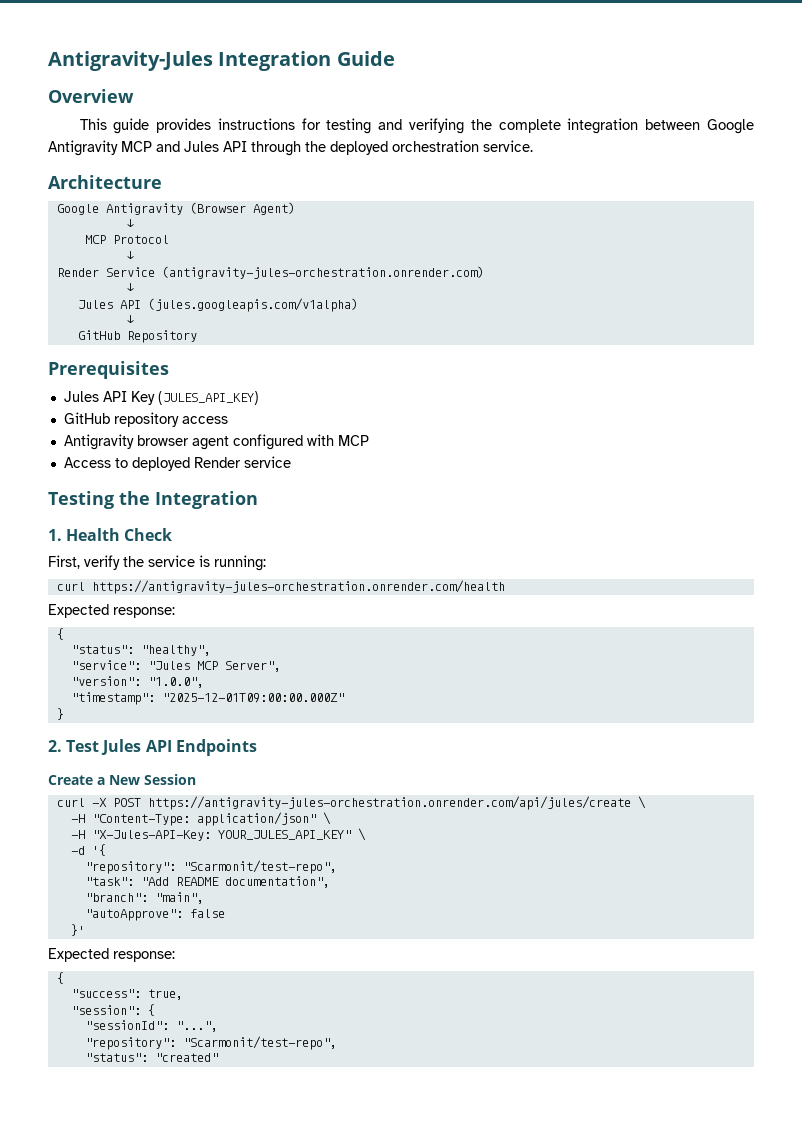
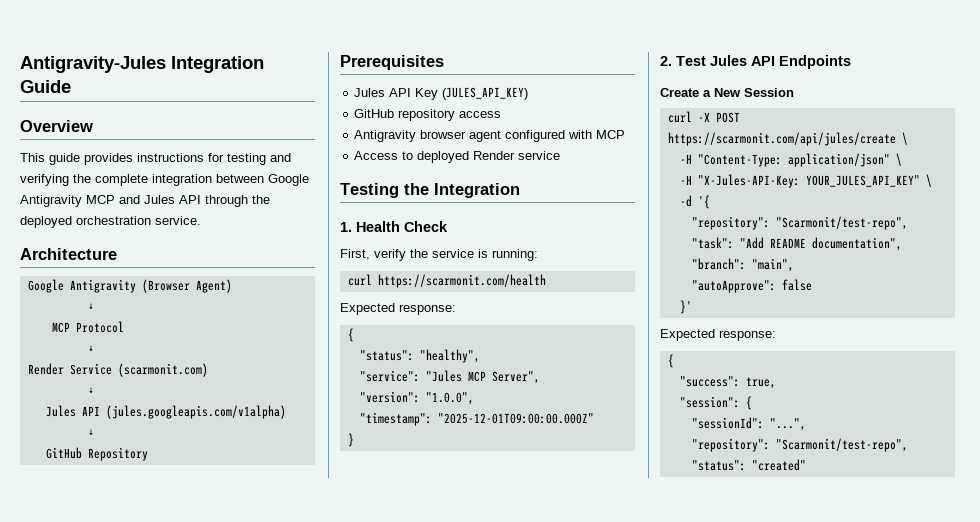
- Render Service (antigravity-jules-orchestration.onrender.com)
+ Render Service (scarmonit.com)
- curl https://antigravity-jules-orchestration.onrender.com/health
+ curl https://scarmonit.com/health
- curl -X POST https://antigravity-jules-orchestration.onrender.com/api/jules/create \
+ curl -X POST https://scarmonit.com/api/jules/create \

